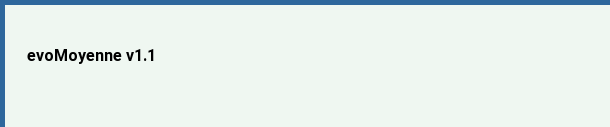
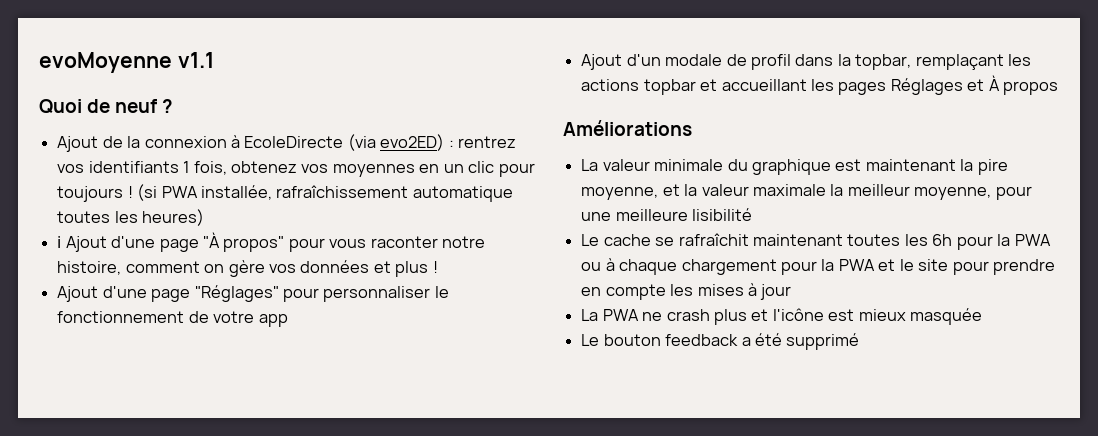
+ Quoi de neuf ?
+ Ajout de la connexion à EcoleDirecte (via evo2ED) : rentrez vos identifiants 1 fois, obtenez vos moyennes en un clic pour toujours ! (si PWA installée, rafraîchissement automatique toutes les heures)
+ ℹ Ajout d'une page "À propos" pour vous raconter notre histoire, comment on gère vos données et plus !
+ Ajout d'une page "Réglages" pour personnaliser le fonctionnement de votre app
+ Ajout d'un modale de profil dans la topbar, remplaçant les actions topbar et accueillant les pages Réglages et À propos
+ Améliorations
+ La valeur minimale du graphique est maintenant la pire moyenne, et la valeur maximale la meilleur moyenne, pour une meilleure lisibilité
+ Le cache se rafraîchit maintenant toutes les 6h pour la PWA ou à chaque chargement pour la PWA et le site pour prendre en compte les mises à jour
+ La PWA ne crash plus et l'icône est mieux masquée
+ Le bouton feedback a été supprimé

